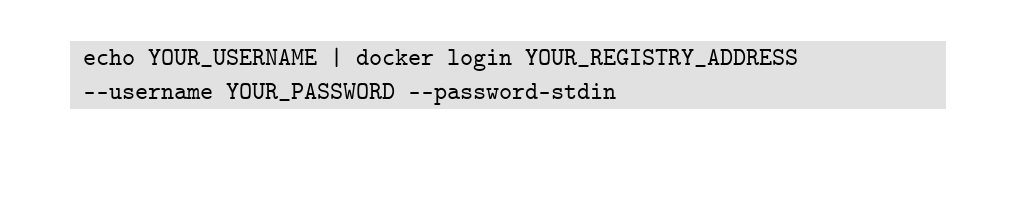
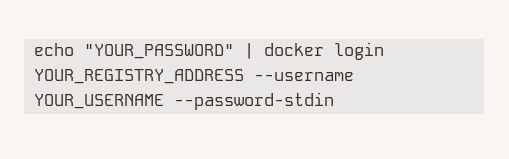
- echo YOUR_USERNAME | docker login YOUR_REGISTRY_ADDRESS --username YOUR_PASSWORD --password-stdin
+ echo "YOUR_PASSWORD" | docker login YOUR_REGISTRY_ADDRESS --username YOUR_USERNAME --password-stdin

